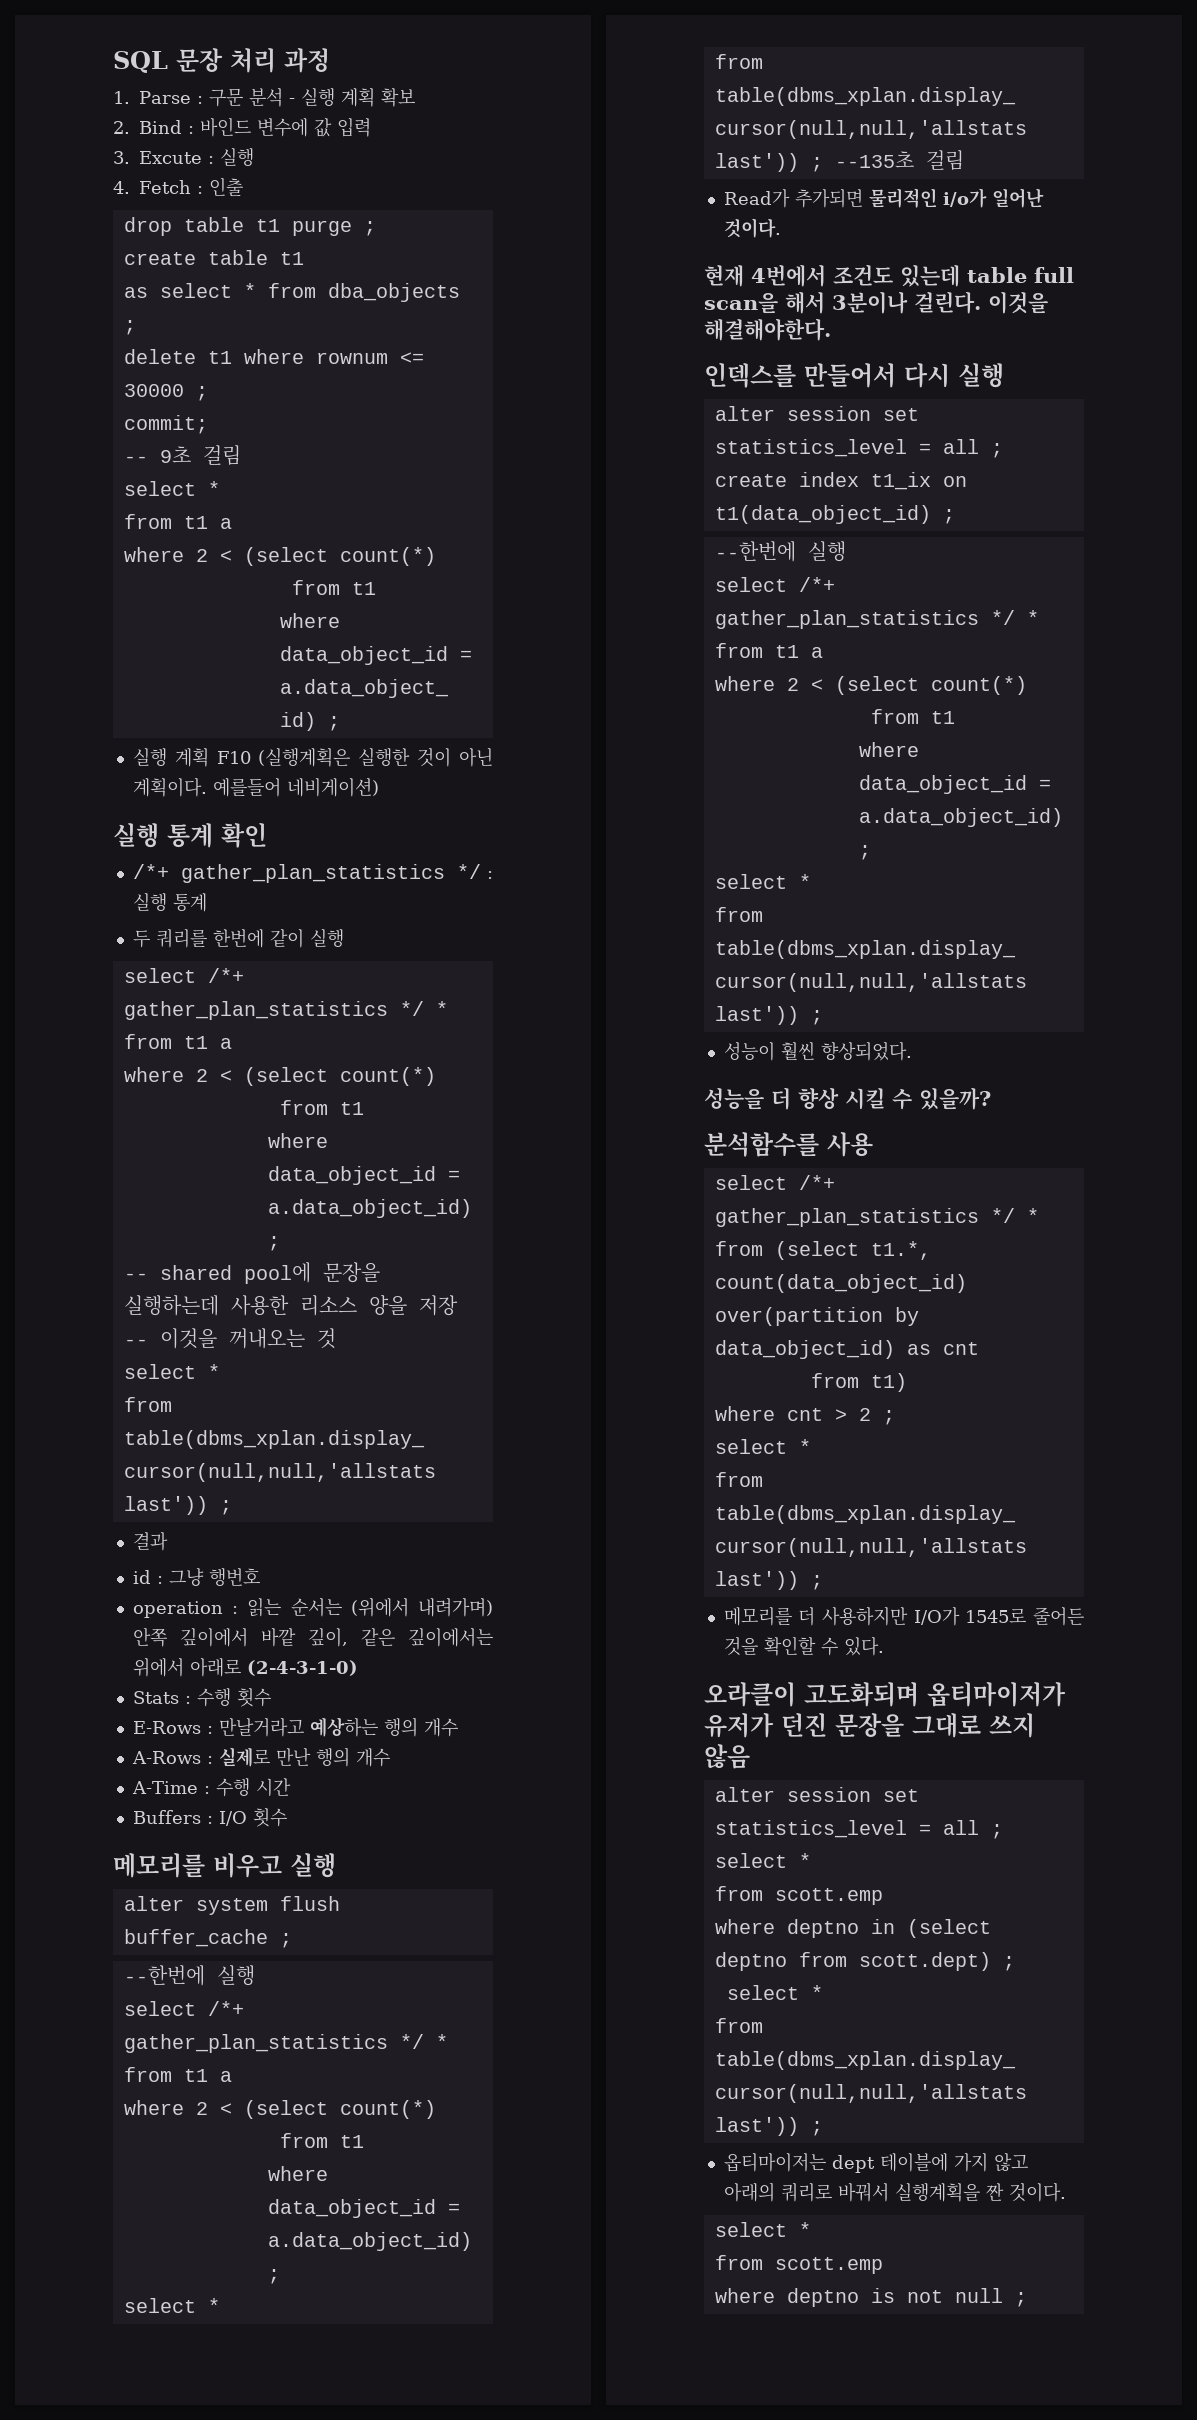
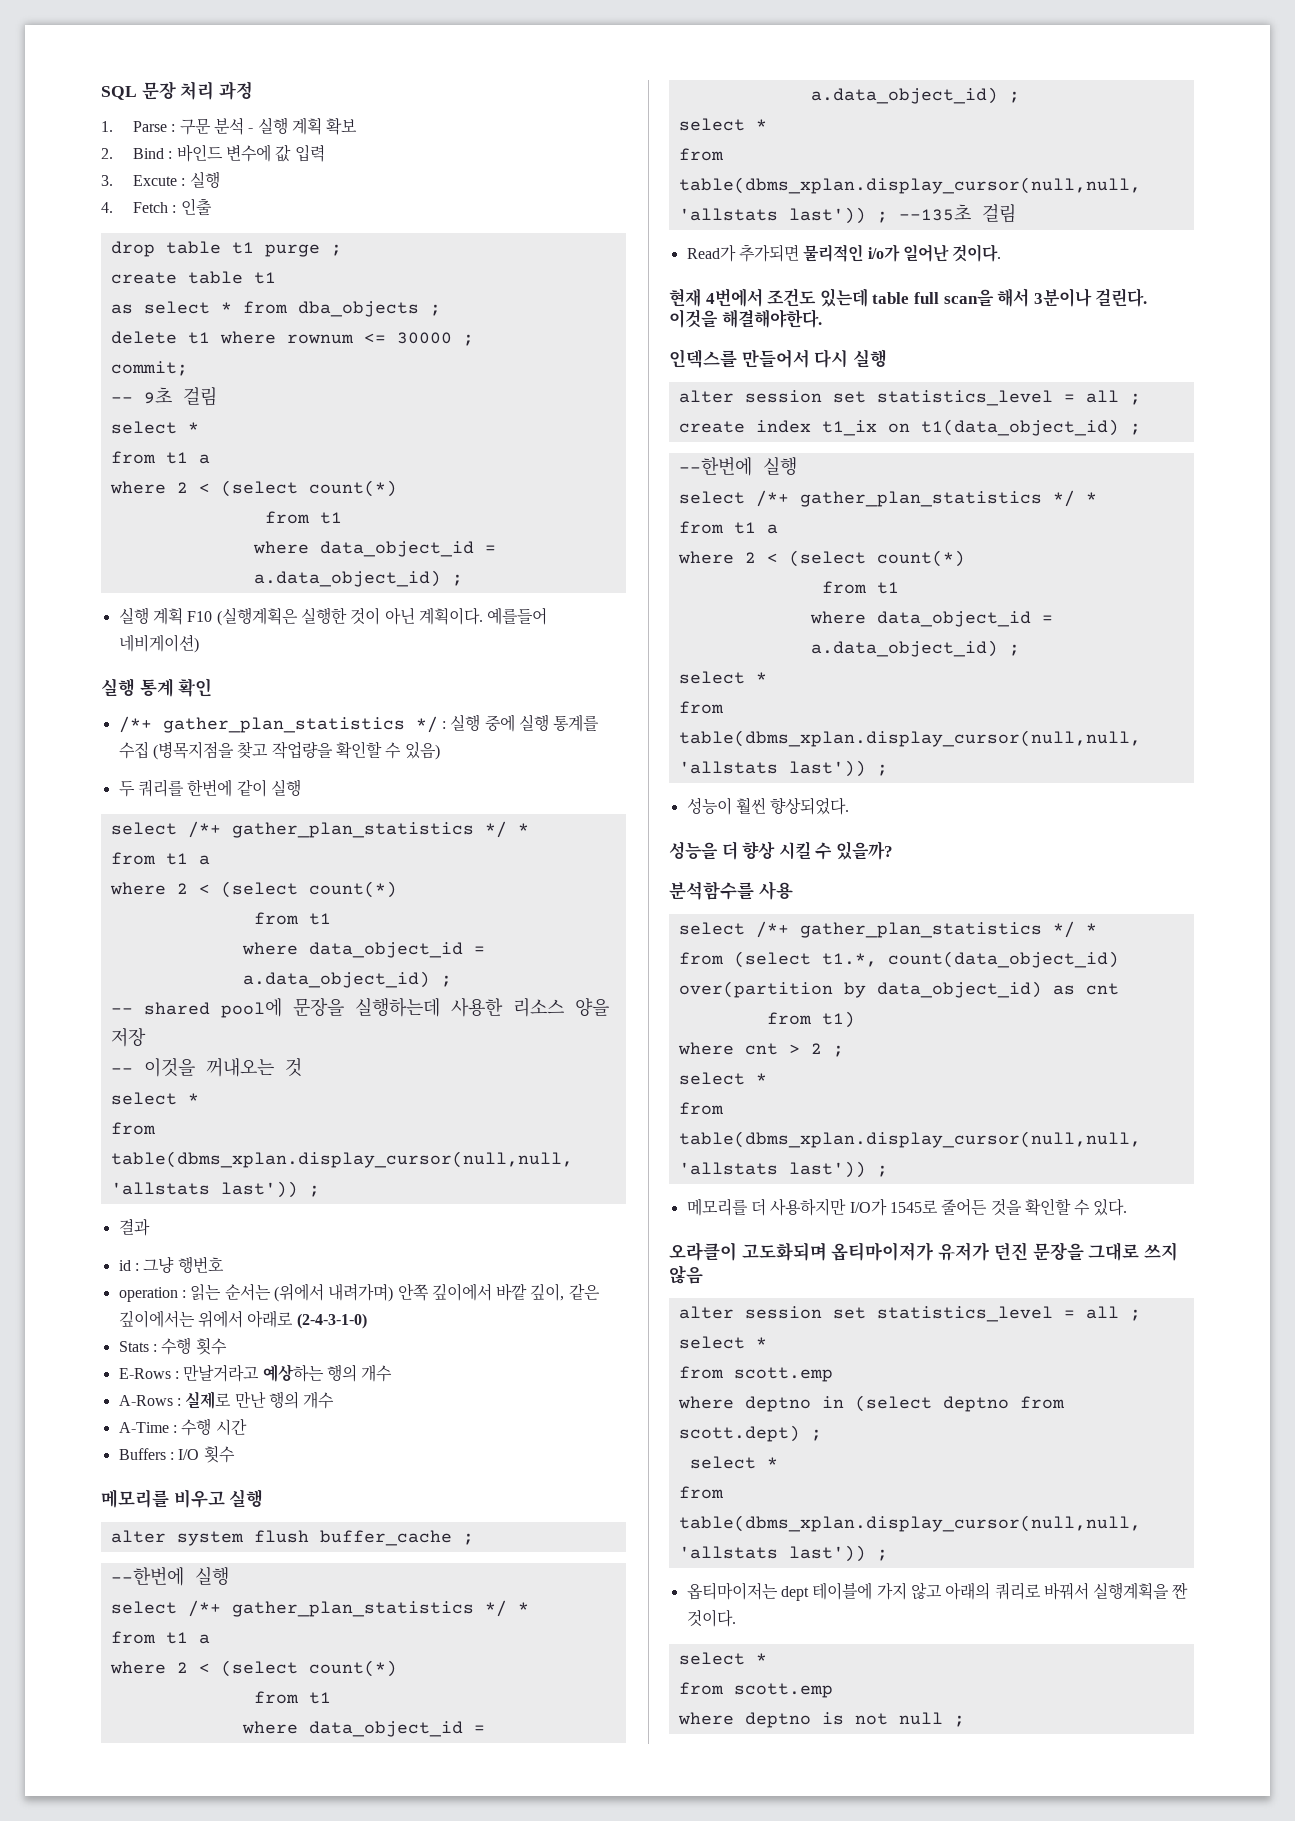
- /*+ gather_plan_statistics */ : 실행 통계
+ /*+ gather_plan_statistics */ : 실행 중에 실행 통계를 수집 (병목지점을 찾고 작업량을 확인할 수 있음)

